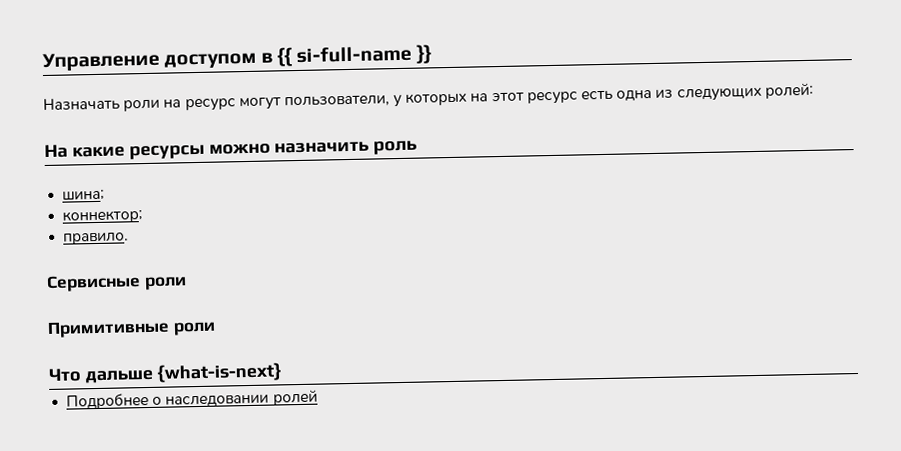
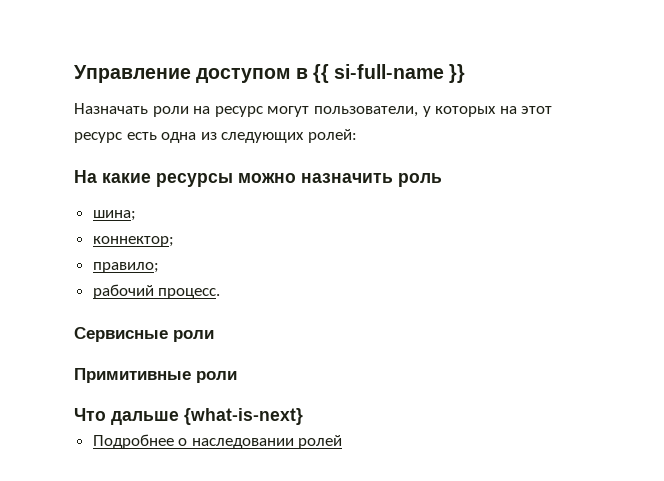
- правило.
+ правило;
+ рабочий процесс.

